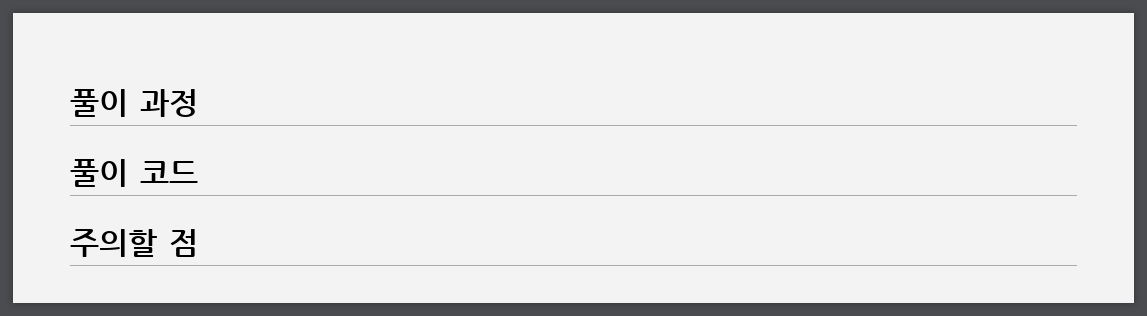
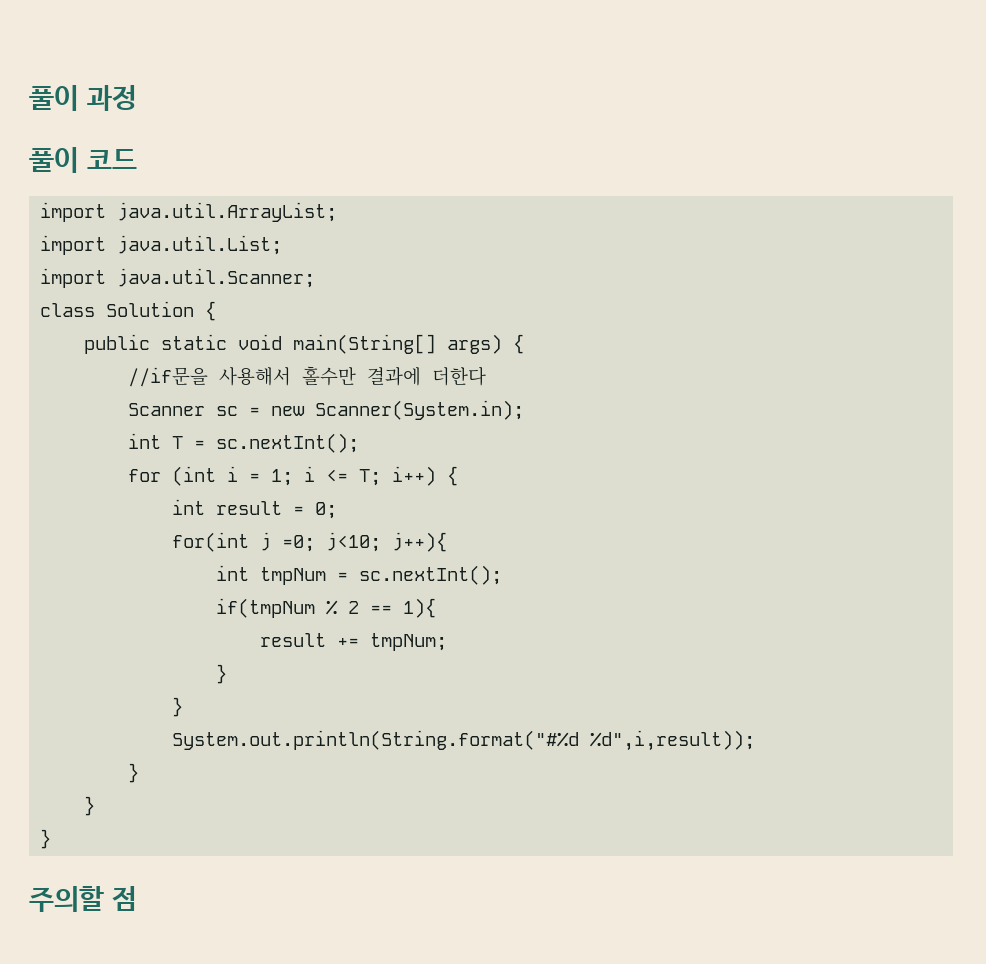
+ import java.util.ArrayList;
+ import java.util.List;
+ import java.util.Scanner;
+ class Solution {
+ public static void main(String[] args) {
+ //if문을 사용해서 홀수만 결과에 더한다
+ Scanner sc = new Scanner(System.in);
+ int T = sc.nextInt();
+ for (int i = 1; i <= T; i++) {
+ int result = 0;
+ for(int j =0; j<10; j++){
+ int tmpNum = sc.nextInt();
+ if(tmpNum % 2 == 1){
+ result += tmpNum;
+ }
+ }
+ System.out.println(String.format("#%d %d",i,result));
+ }
+ }
+ }

